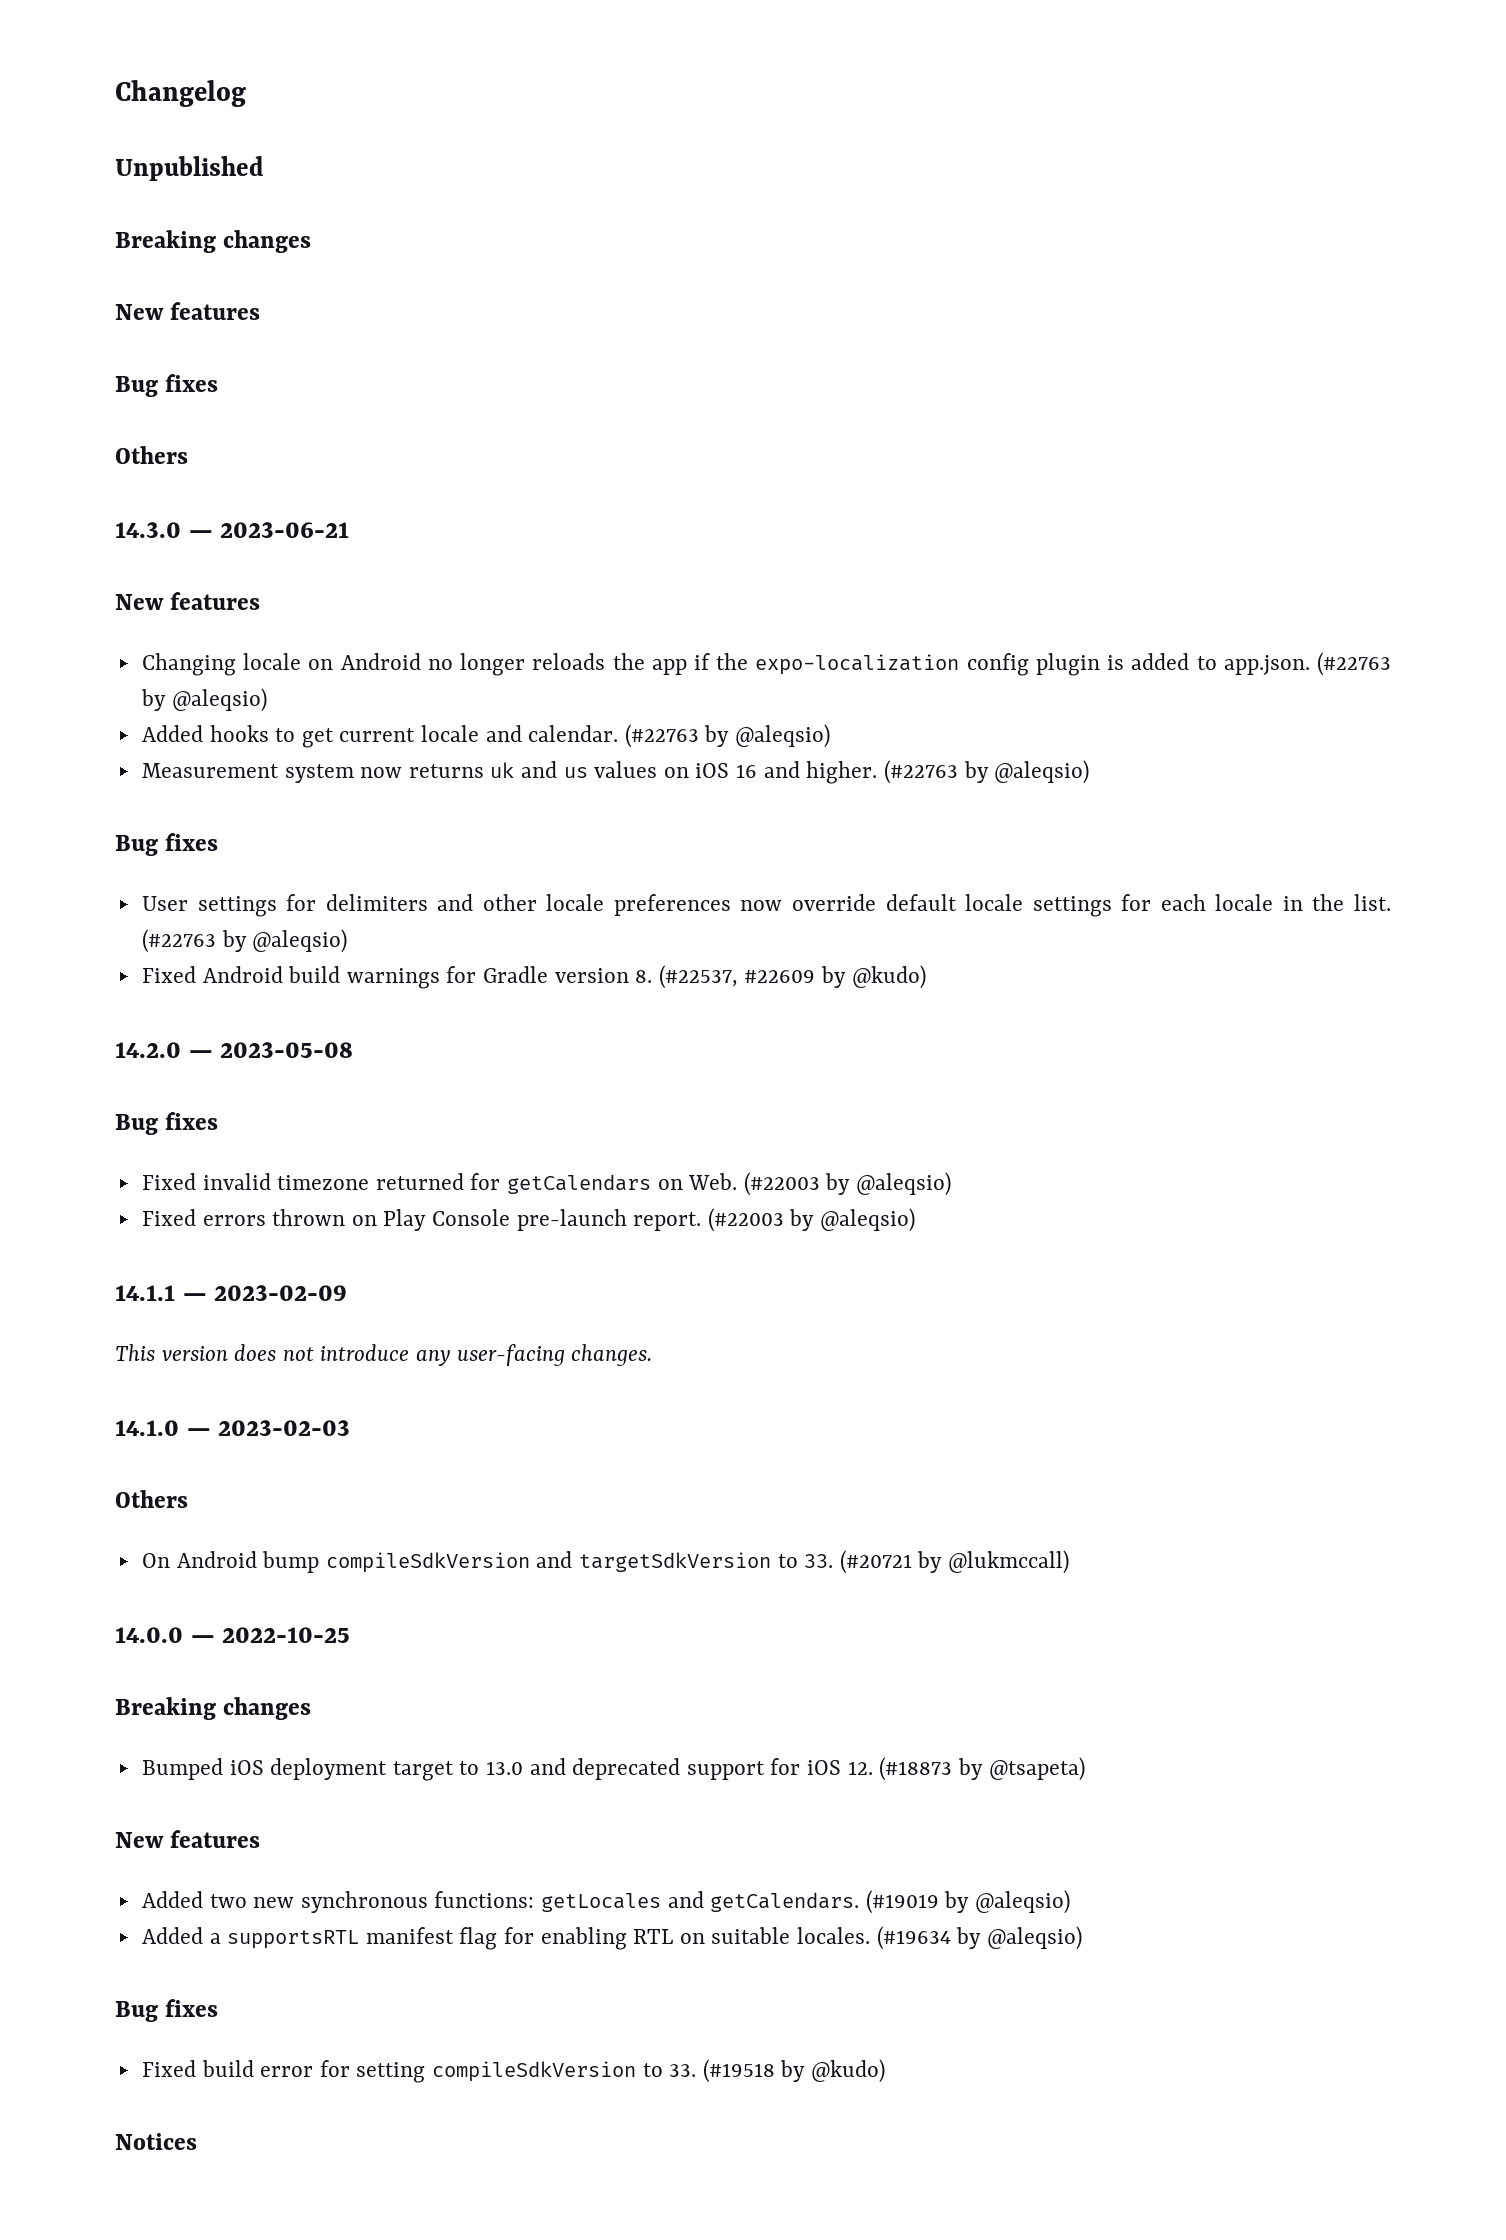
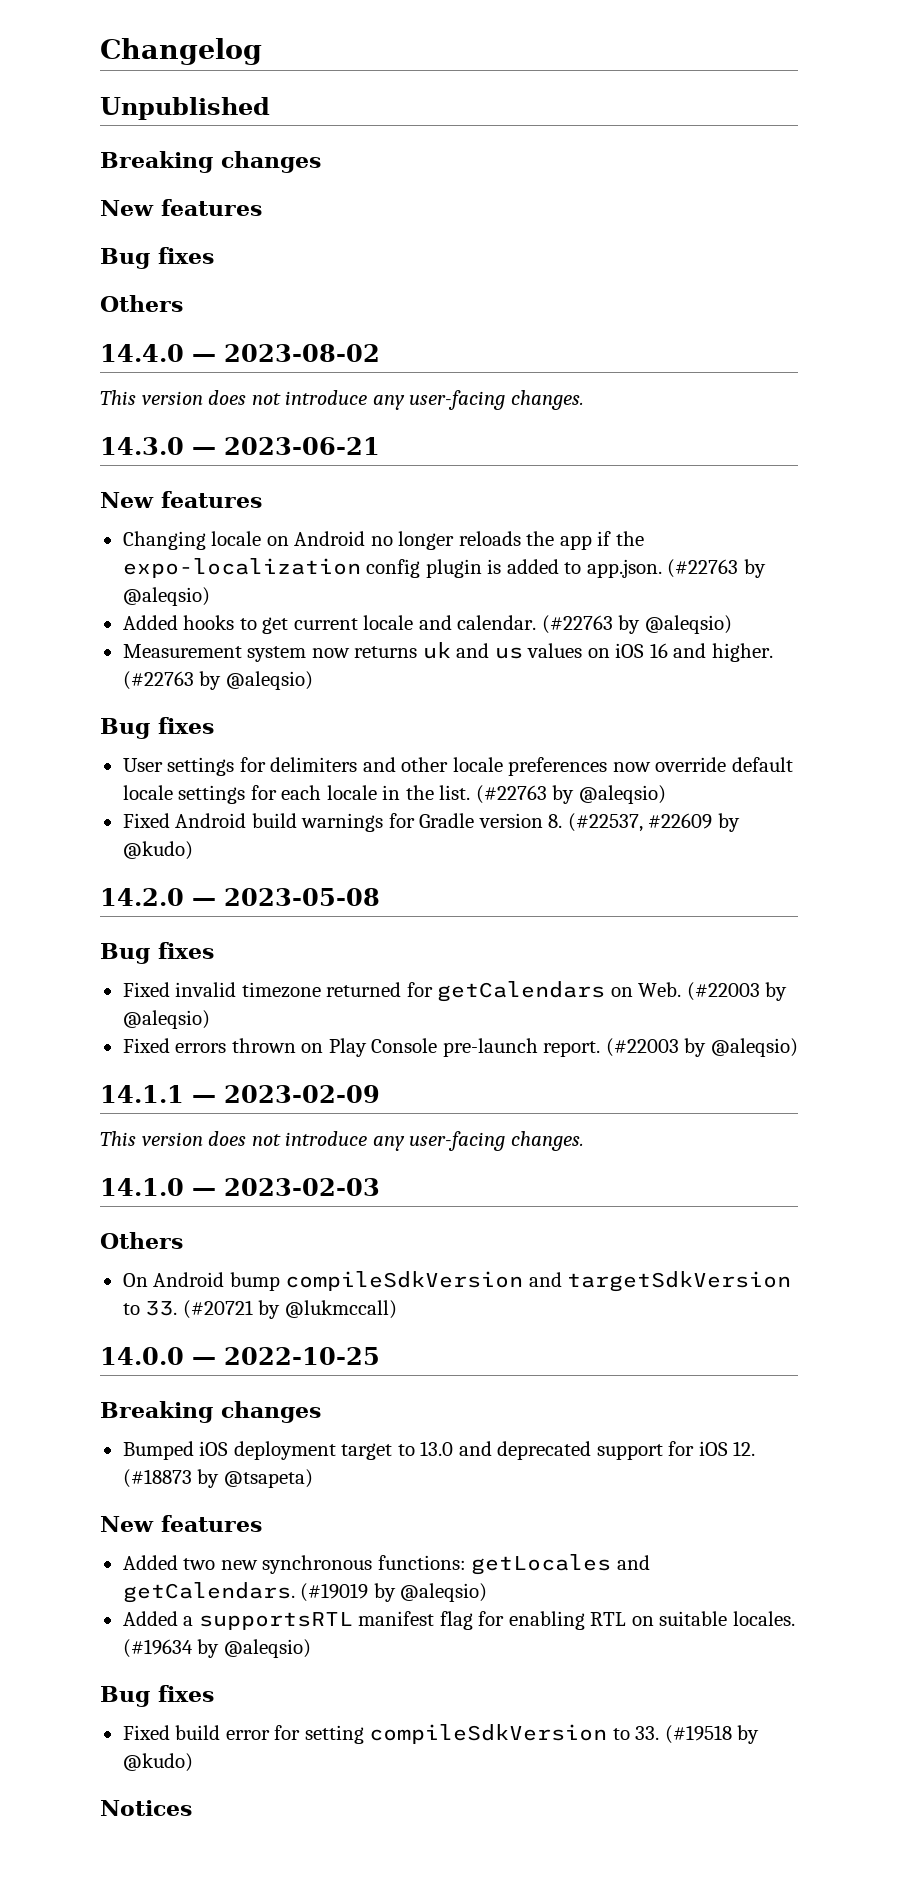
+ 14.4.0 — 2023-08-02
+ This version does not introduce any user-facing changes.

